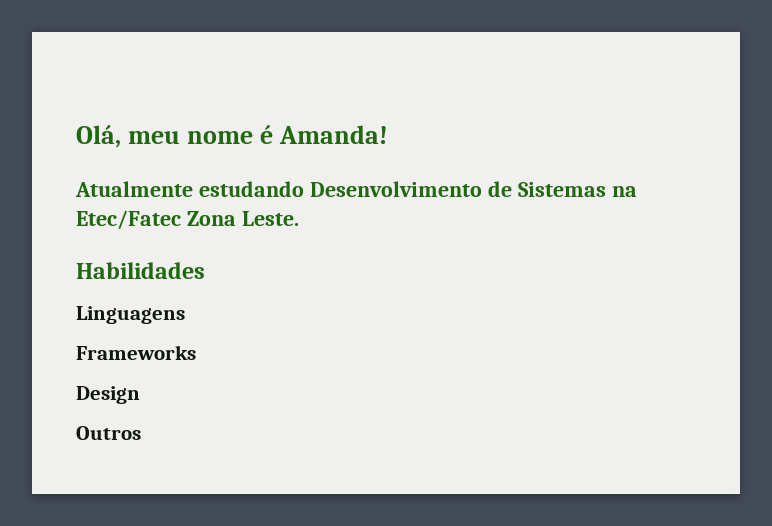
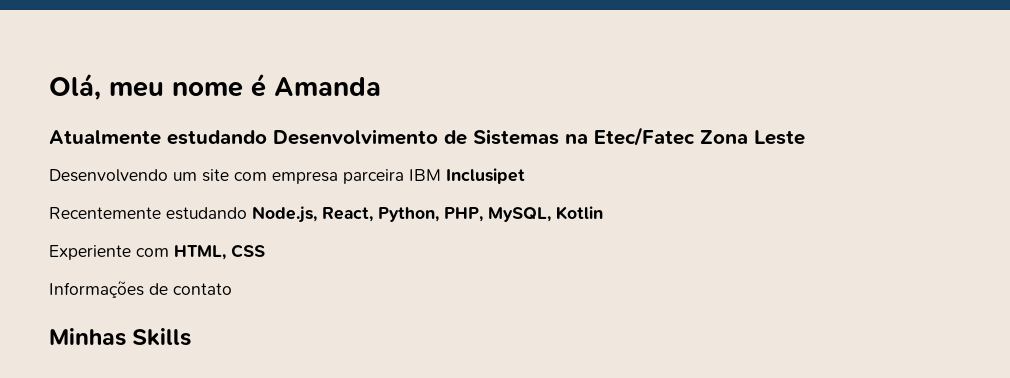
- Olá, meu nome é Amanda!
+ Olá, meu nome é Amanda
- Atualmente estudando Desenvolvimento de Sistemas na Etec/Fatec Zona Leste.
- Habilidades
- Linguagens
- Frameworks
- Design
- Outros
+ Atualmente estudando Desenvolvimento de Sistemas na Etec/Fatec Zona Leste
+ Desenvolvendo um site com empresa parceira IBM Inclusipet
+ Recentemente estudando Node.js, React, Python, PHP, MySQL, Kotlin
+ Experiente com HTML, CSS
+ Informações de contato
+ Minhas Skills

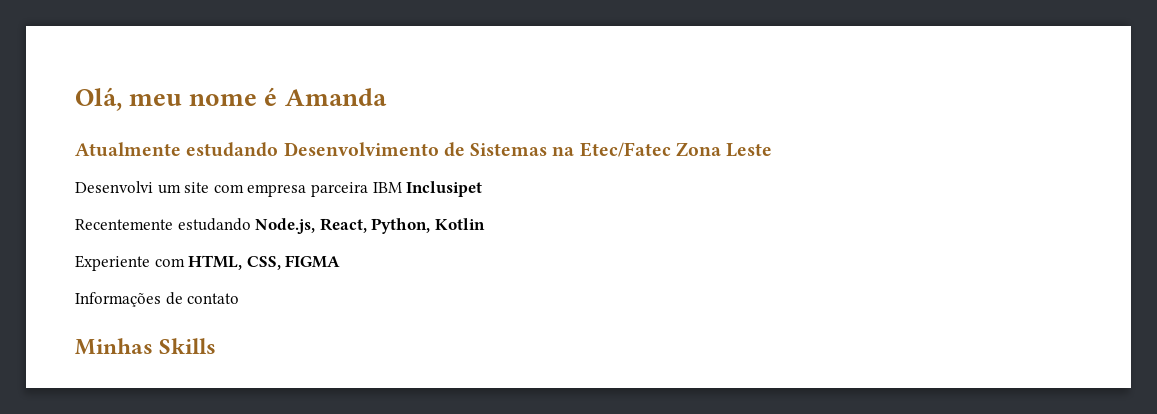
- Desenvolvendo um site com empresa parceira IBM Inclusipet
+ Desenvolvi um site com empresa parceira IBM Inclusipet
- Recentemente estudando Node.js, React, Python, PHP, MySQL, Kotlin
+ Recentemente estudando Node.js, React, Python, Kotlin
- Experiente com HTML, CSS
+ Experiente com HTML, CSS, FIGMA

